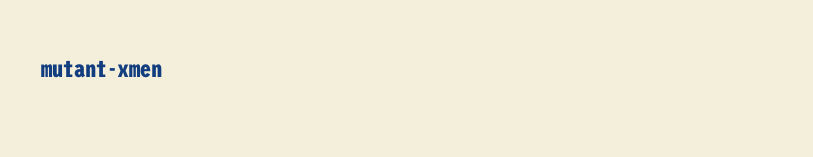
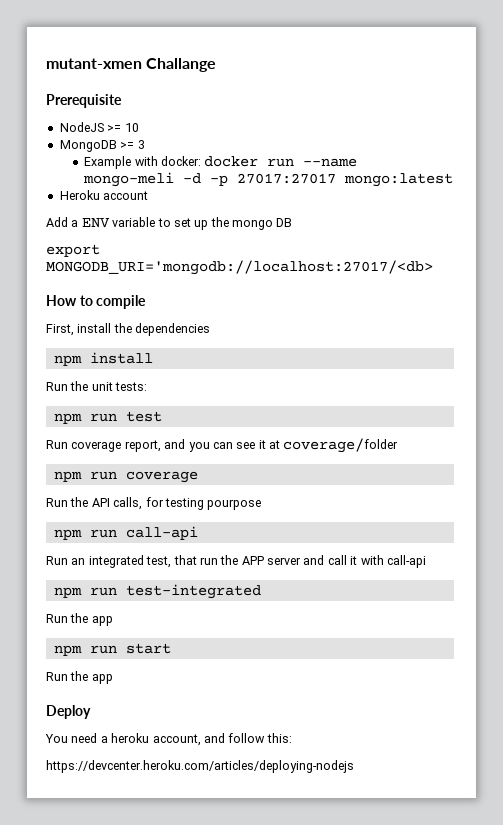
- mutant-xmen
+ mutant-xmen Challange
+ Prerequisite
+ NodeJS >= 10
+ MongoDB >= 3
+ Example with docker: docker run --name mongo-meli -d -p 27017:27017 mongo:latest
+ Heroku account
+ Add a ENV variable to set up the mongo DB
+ export MONGODB_URI='mongodb://localhost:27017/<db>
+ How to compile
+ First, install the dependencies
+ npm install
+ Run the unit tests:
+ npm run test
+ Run coverage report, and you can see it at coverage/folder
+ npm run coverage
+ Run the API calls, for testing pourpose
+ npm run call-api
+ Run an integrated test, that run the APP server and call it with call-api
+ npm run test-integrated
+ Run the app
+ npm run start
+ Run the app
+ Deploy
+ You need a heroku account, and follow this:
+ https://devcenter.heroku.com/articles/deploying-nodejs

